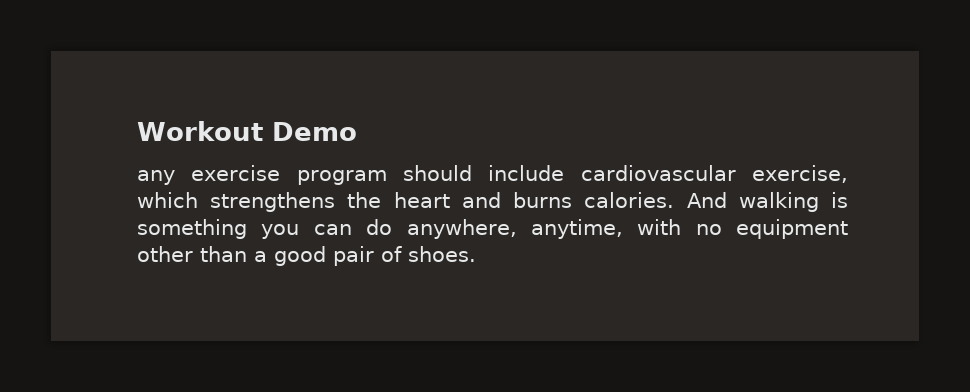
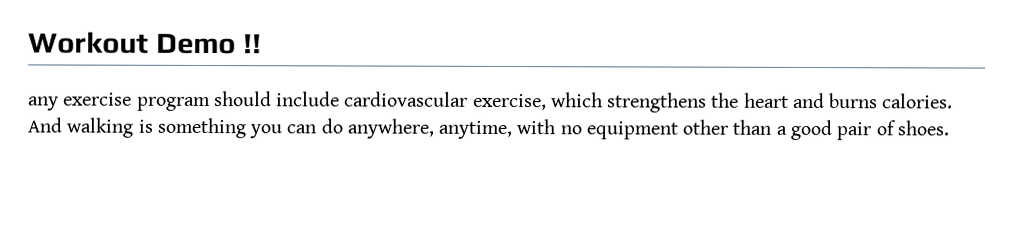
- Workout Demo
+ Workout Demo !!

